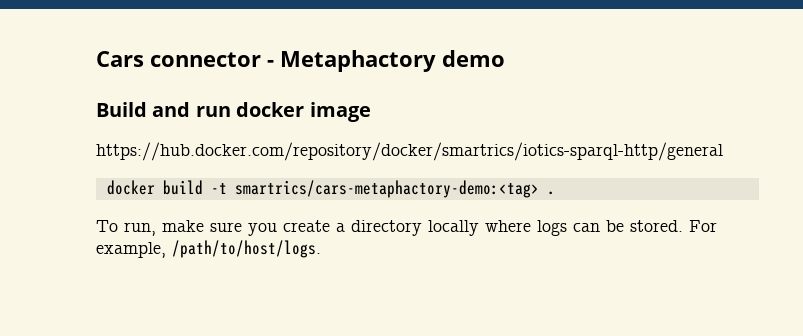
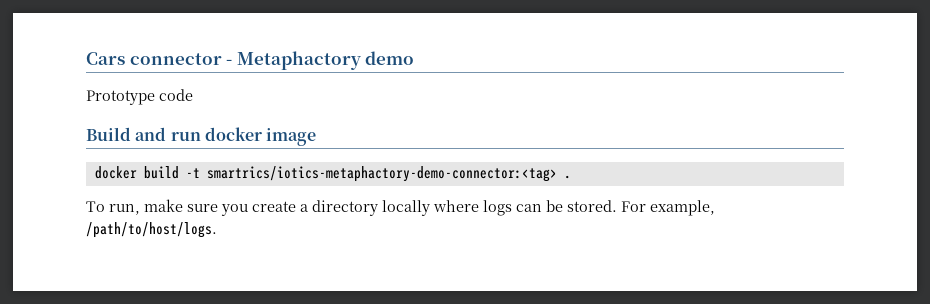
+ Prototype code
- https://hub.docker.com/repository/docker/smartrics/iotics-sparql-http/general
- docker build -t smartrics/cars-metaphactory-demo:<tag> .
+ docker build -t smartrics/iotics-metaphactory-demo-connector:<tag> .

